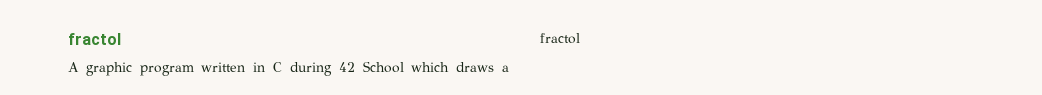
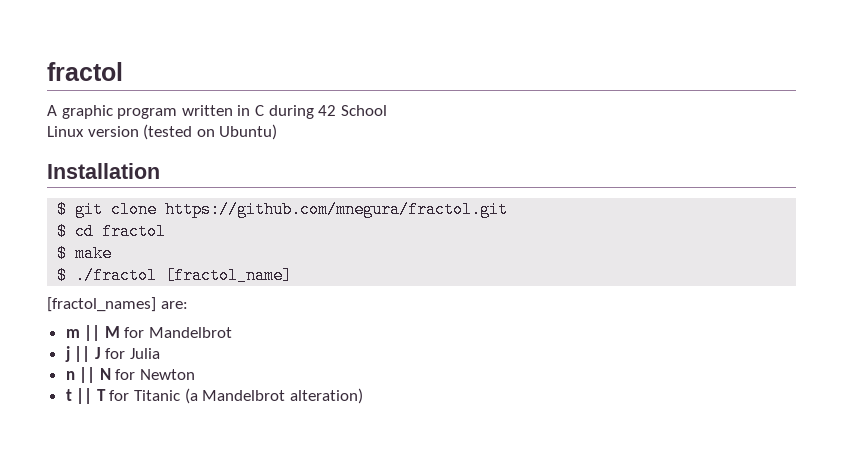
- A graphic program written in C during 42 School which draws a fractol
+ A graphic program written in C during 42 School
+ Linux version (tested on Ubuntu)
+ Installation
+ $ git clone https://github.com/mnegura/fractol.git
+ $ cd fractol
+ $ make
+ $ ./fractol [fractol_name]
+ [fractol_names] are:
+ m || M for Mandelbrot
+ j || J for Julia
+ n || N for Newton
+ t || T for Titanic (a Mandelbrot alteration)

